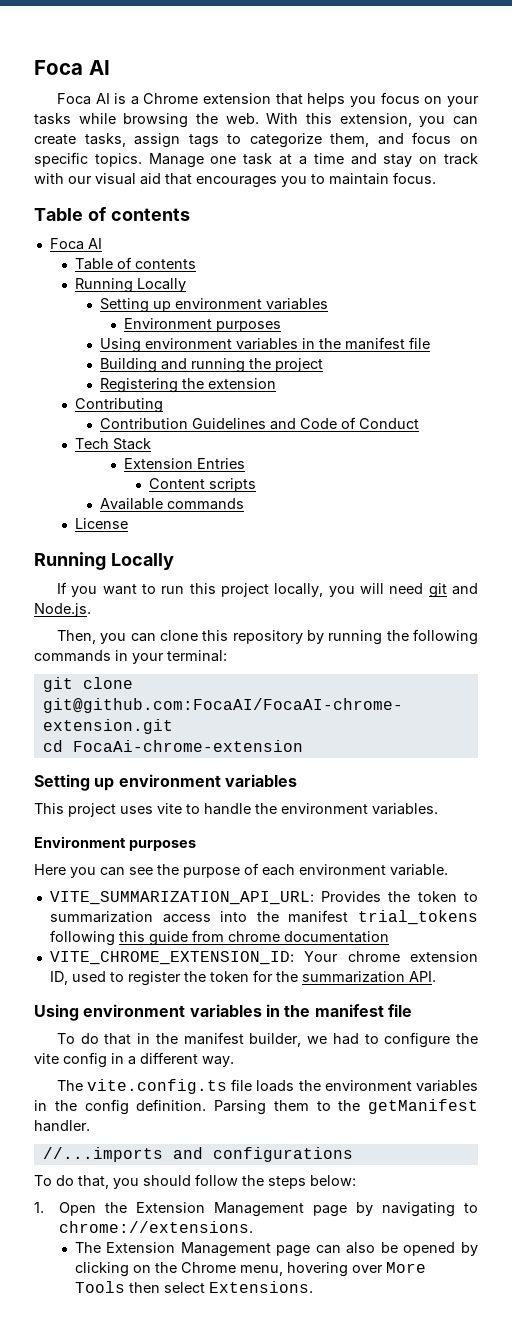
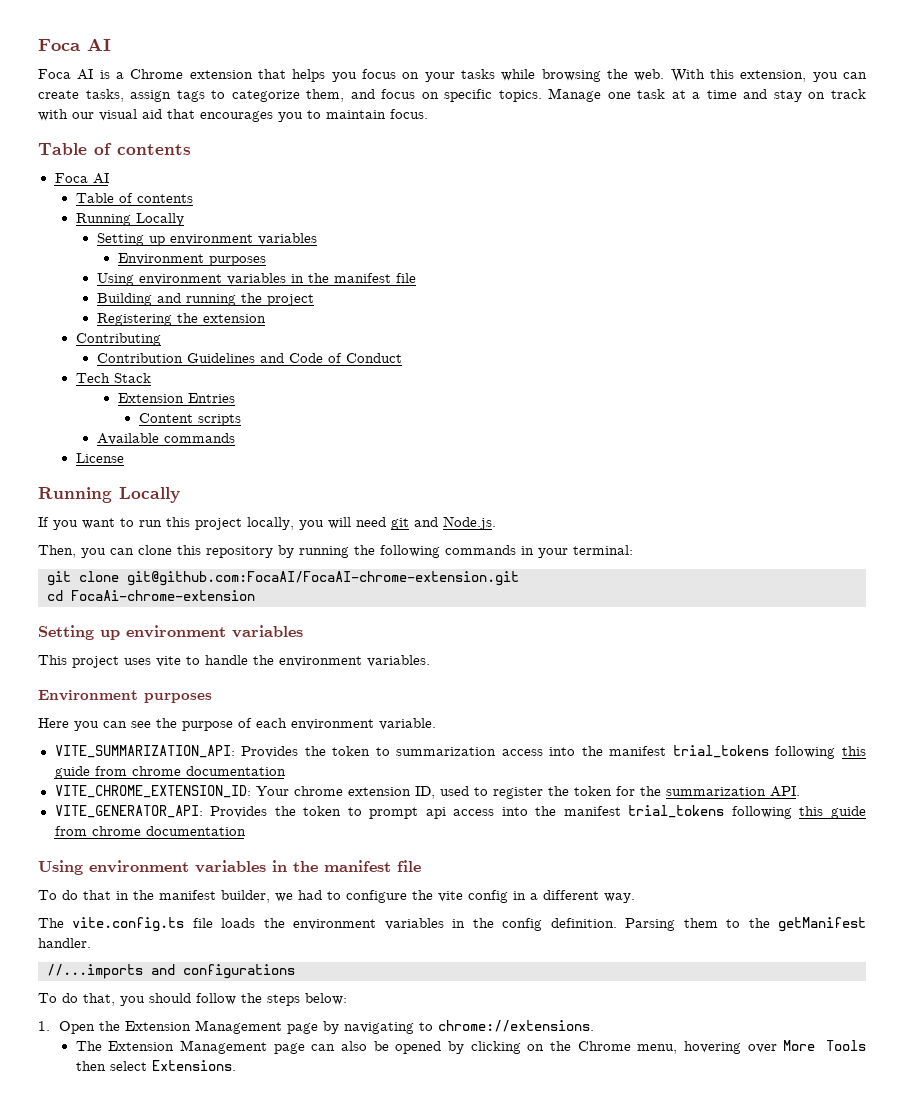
- VITE_SUMMARIZATION_API_URL: Provides the token to summarization access into the manifest trial_tokens following this guide from chrome documentation
+ VITE_SUMMARIZATION_API: Provides the token to summarization access into the manifest trial_tokens following this guide from chrome documentation
+ VITE_GENERATOR_API: Provides the token to prompt api access into the manifest trial_tokens following this guide from chrome documentation

